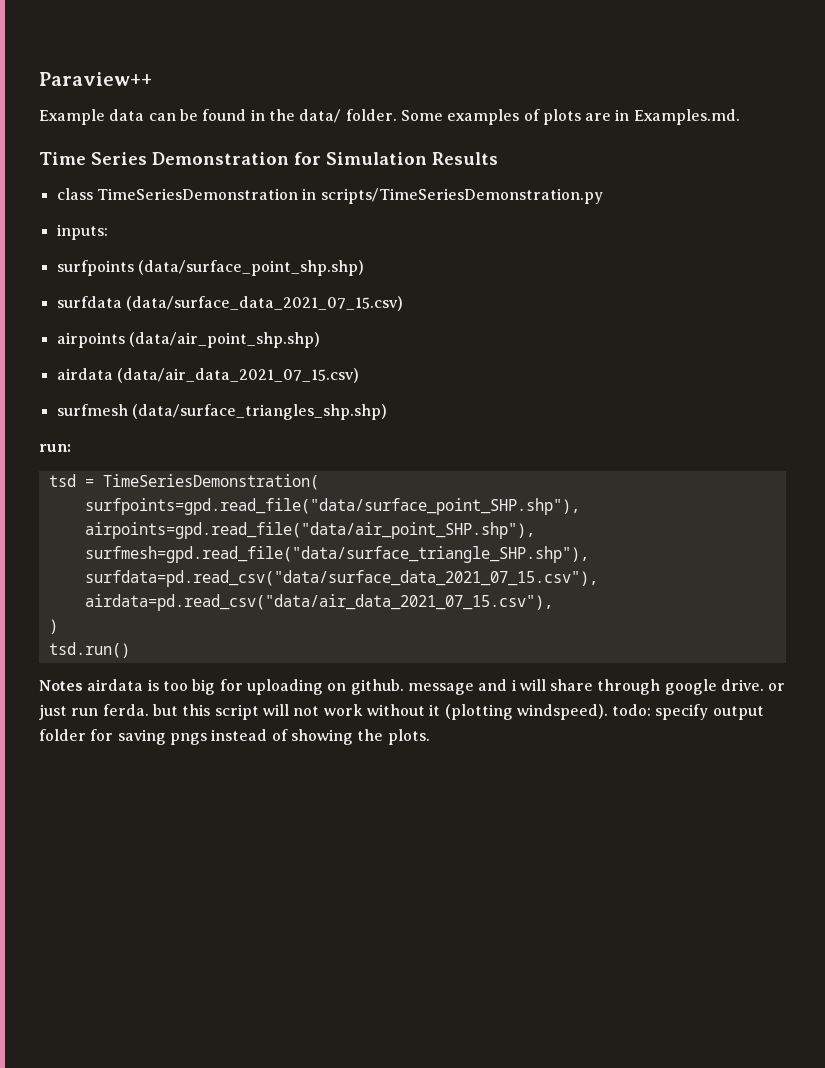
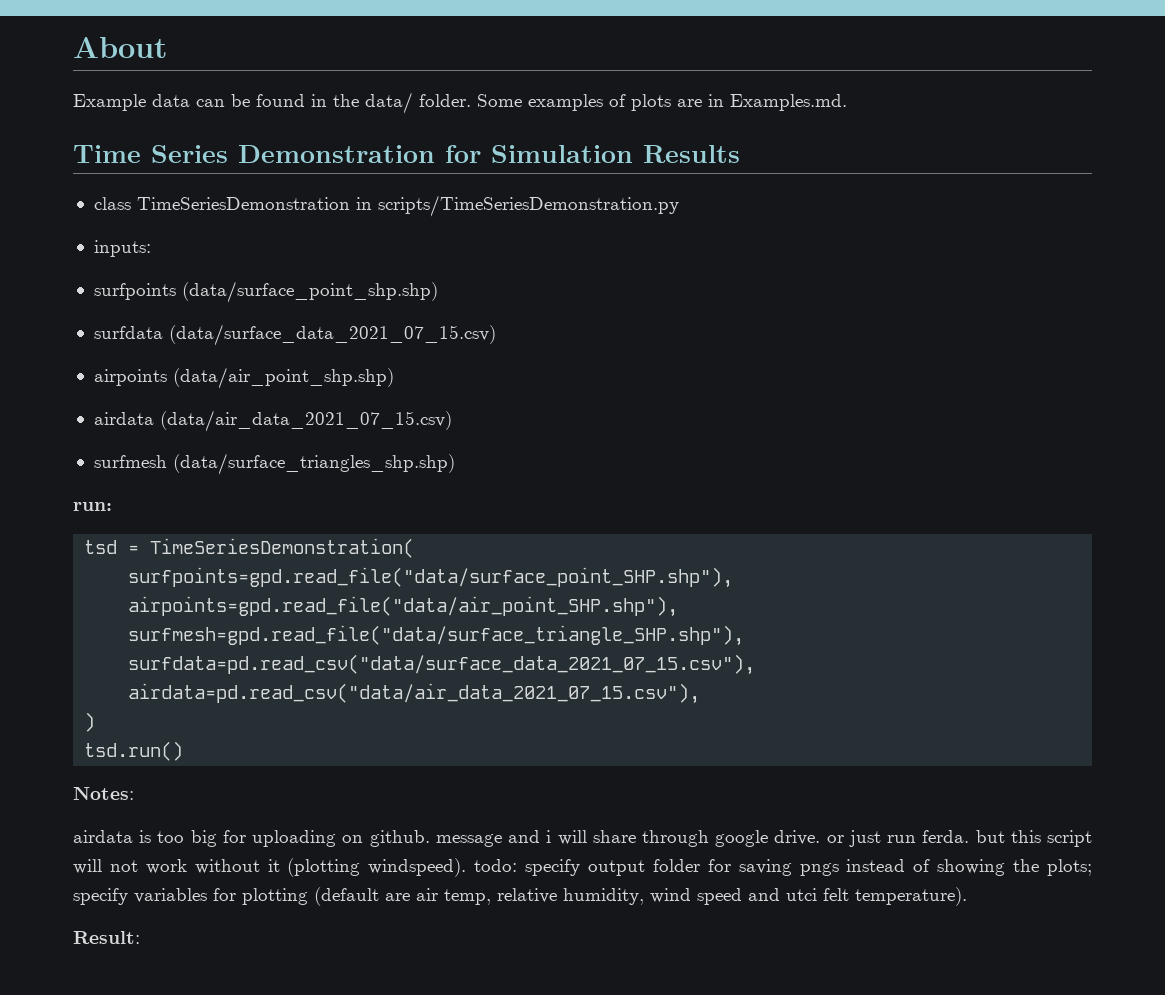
- Paraview++
+ About
- Notes airdata is too big for uploading on github. message and i will share through google drive. or just run ferda. but this script will not work without it (plotting windspeed). todo: specify output folder for saving pngs instead of showing the plots.
+ Notes:
+ airdata is too big for uploading on github. message and i will share through google drive. or just run ferda. but this script will not work without it (plotting windspeed). todo: specify output folder for saving pngs instead of showing the plots; specify variables for plotting (default are air temp, relative humidity, wind speed and utci felt temperature).
+ Result:

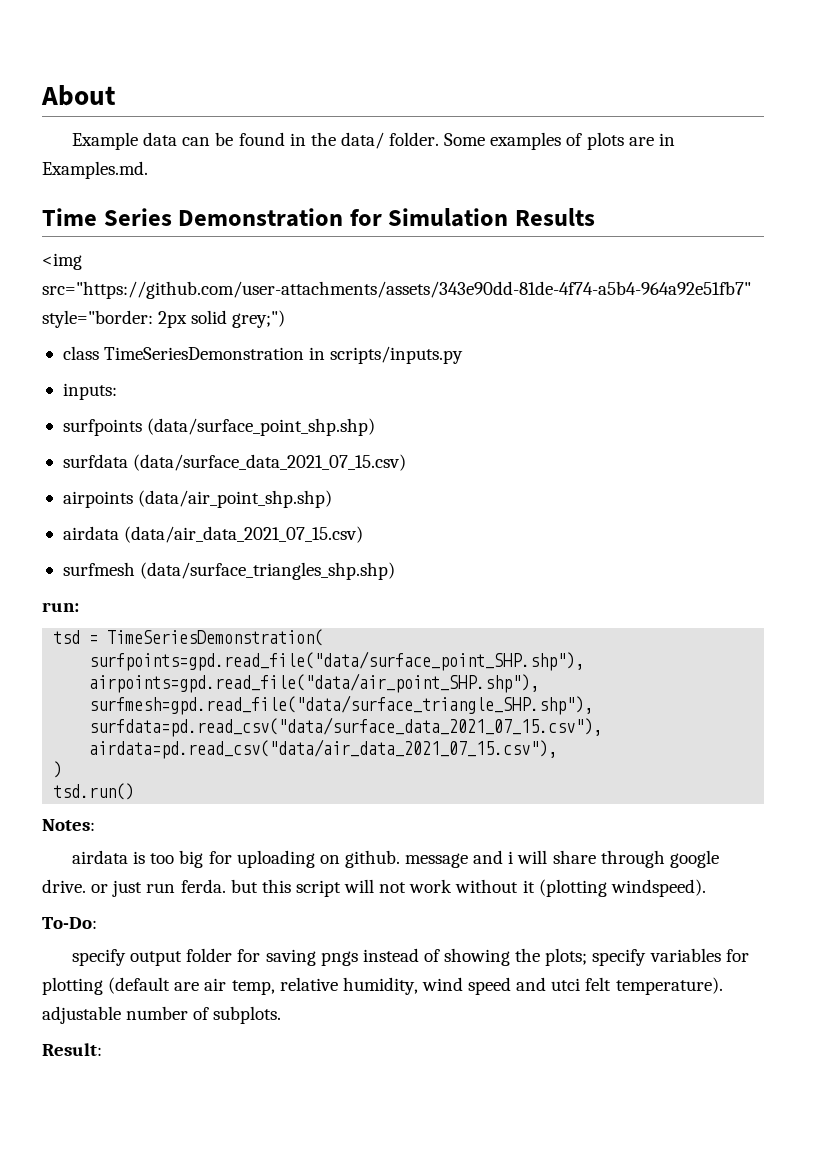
+ <img src="https://github.com/user-attachments/assets/343e90dd-81de-4f74-a5b4-964a92e51fb7" style="border: 2px solid grey;")
- class TimeSeriesDemonstration in scripts/TimeSeriesDemonstration.py
+ class TimeSeriesDemonstration in scripts/inputs.py
- airdata is too big for uploading on github. message and i will share through google drive. or just run ferda. but this script will not work without it (plotting windspeed). todo: specify output folder for saving pngs instead of showing the plots; specify variables for plotting (default are air temp, relative humidity, wind speed and utci felt temperature).
+ airdata is too big for uploading on github. message and i will share through google drive. or just run ferda. but this script will not work without it (plotting windspeed).
+ To-Do:
+ specify output folder for saving pngs instead of showing the plots; specify variables for plotting (default are air temp, relative humidity, wind speed and utci felt temperature). adjustable number of subplots.

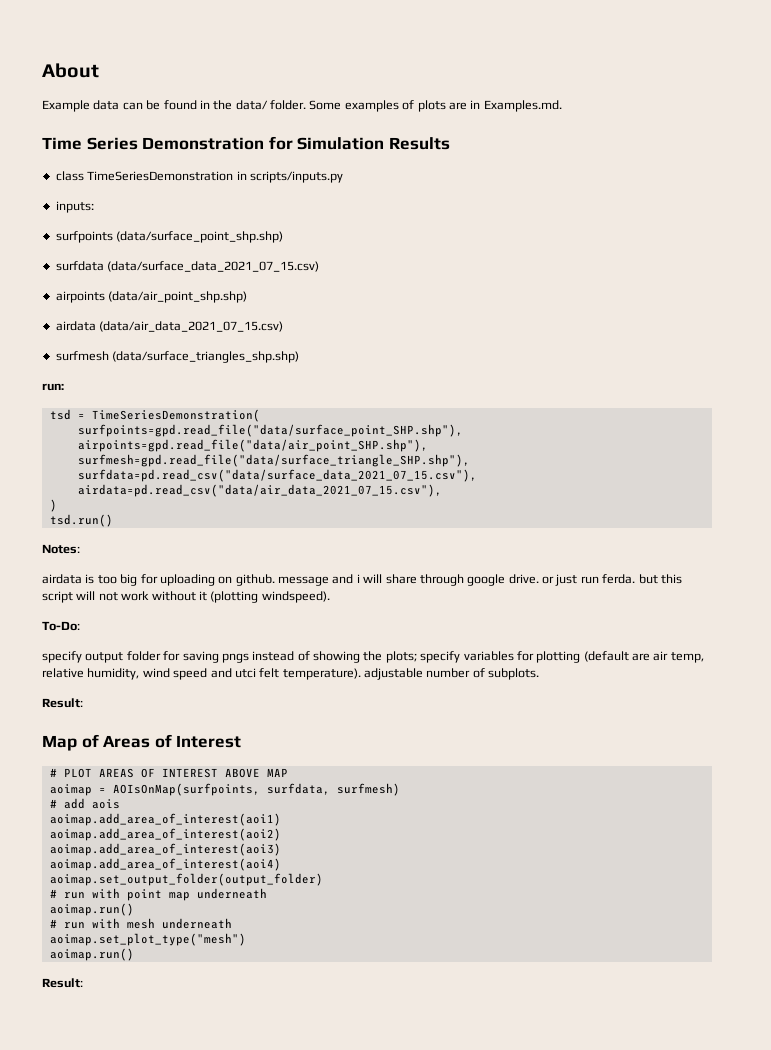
- <img src="https://github.com/user-attachments/assets/343e90dd-81de-4f74-a5b4-964a92e51fb7" style="border: 2px solid grey;")
+ Map of Areas of Interest
+ # PLOT AREAS OF INTEREST ABOVE MAP
+ aoimap = AOIsOnMap(surfpoints, surfdata, surfmesh)
+ # add aois
+ aoimap.add_area_of_interest(aoi1)
+ aoimap.add_area_of_interest(aoi2)
+ aoimap.add_area_of_interest(aoi3)
+ aoimap.add_area_of_interest(aoi4)
+ aoimap.set_output_folder(output_folder)
+ # run with point map underneath
+ aoimap.run()
+ # run with mesh underneath
+ aoimap.set_plot_type("mesh")
+ aoimap.run()
+ Result:

